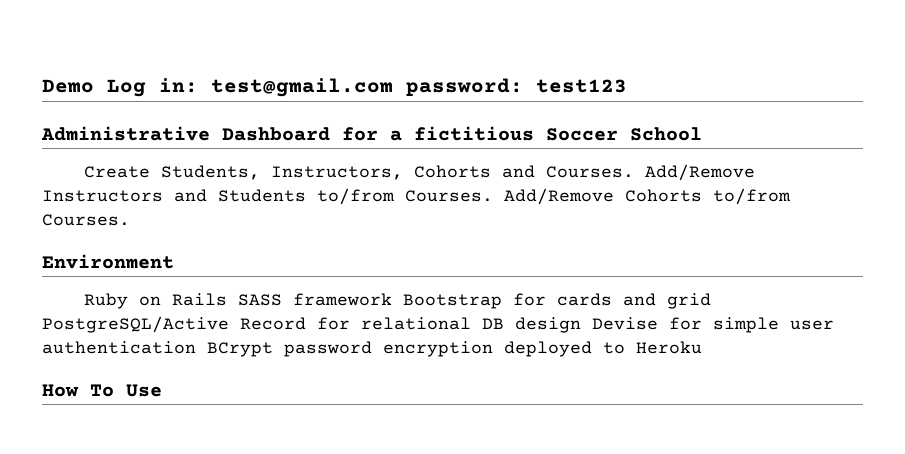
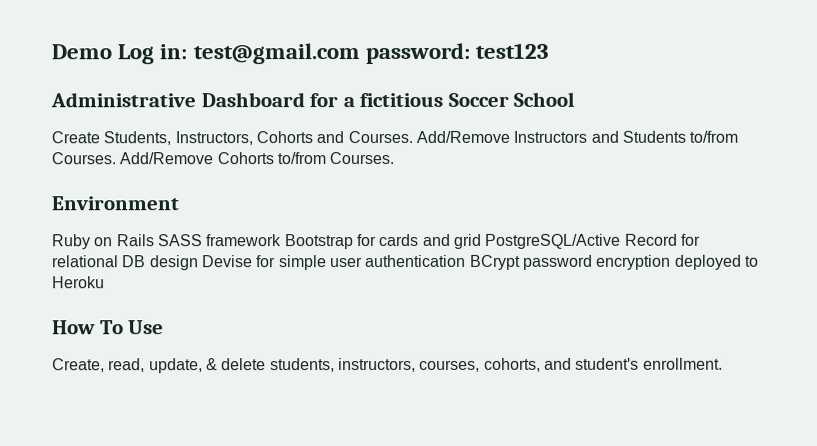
+ Create, read, update, & delete students, instructors, courses, cohorts, and student's enrollment.

